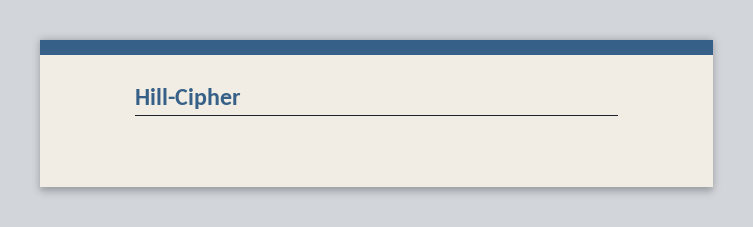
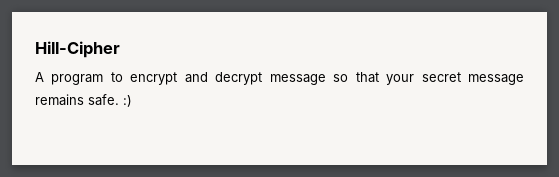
+ A program to encrypt and decrypt message so that your secret message remains safe. :)

